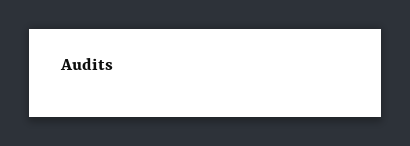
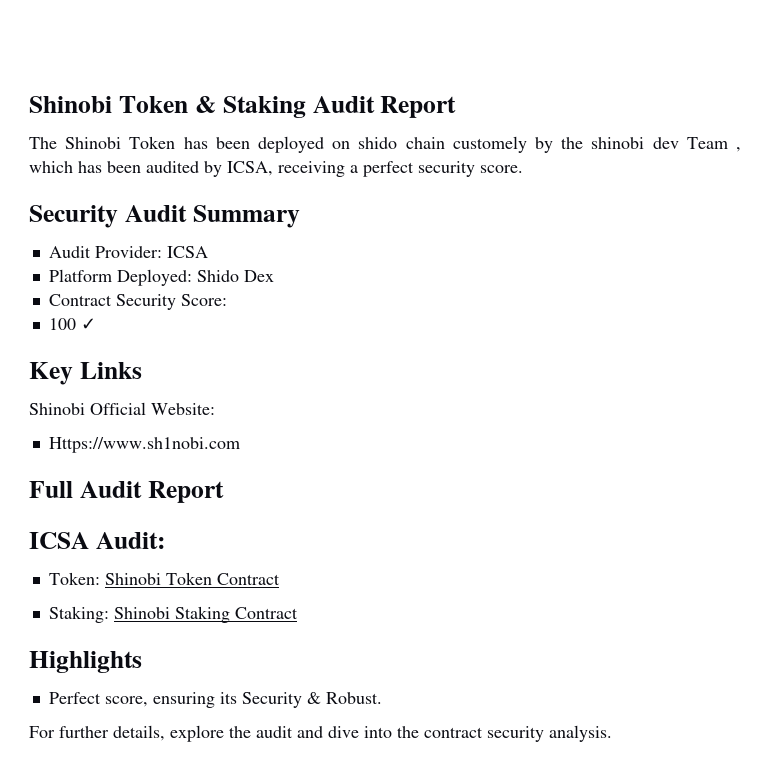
- Audits
+ Shinobi Token & Staking Audit Report
+ The Shinobi Token has been deployed on shido chain customely by the shinobi dev Team , which has been audited by ICSA, receiving a perfect security score.
+ Security Audit Summary
+ Audit Provider: ICSA
+ Platform Deployed: Shido Dex
+ Contract Security Score:
+ 100 ✓
+ Key Links
+ Shinobi Official Website:
+ Https://www.sh1nobi.com
+ Full Audit Report
+ ICSA Audit:
+ Token: Shinobi Token Contract
+ Staking: Shinobi Staking Contract
+ Highlights
+ Perfect score, ensuring its Security & Robust.
+ For further details, explore the audit and dive into the contract security analysis.

